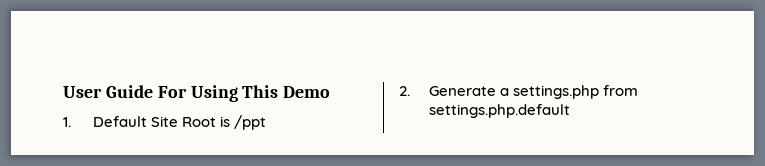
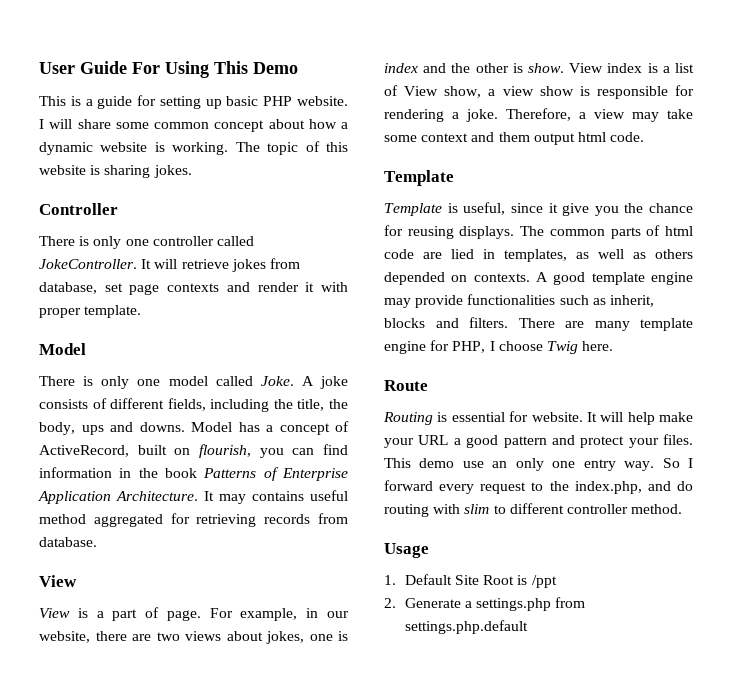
+ This is a guide for setting up basic PHP website. I will share some common concept about how a dynamic website is working. The topic of this website is sharing jokes.
+ Controller
+ There is only one controller called JokeController. It will retrieve jokes from database, set page contexts and render it with proper template.
+ Model
+ There is only one model called Joke. A joke consists of different fields, including the title, the body, ups and downs. Model has a concept of ActiveRecord, built on flourish, you can find information in the book Patterns of Enterprise Application Architecture. It may contains useful method aggregated for retrieving records from database.
+ View
+ View is a part of page. For example, in our website, there are two views about jokes, one is index and the other is show. View index is a list of View show, a view show is responsible for rendering a joke. Therefore, a view may take some context and them output html code.
+ Template
+ Template is useful, since it give you the chance for reusing displays. The common parts of html code are lied in templates, as well as others depended on contexts. A good template engine may provide functionalities such as inherit, blocks and filters. There are many template engine for PHP, I choose Twig here.
+ Route
+ Routing is essential for website. It will help make your URL a good pattern and protect your files. This demo use an only one entry way. So I forward every request to the index.php, and do routing with slim to different controller method.
+ Usage

